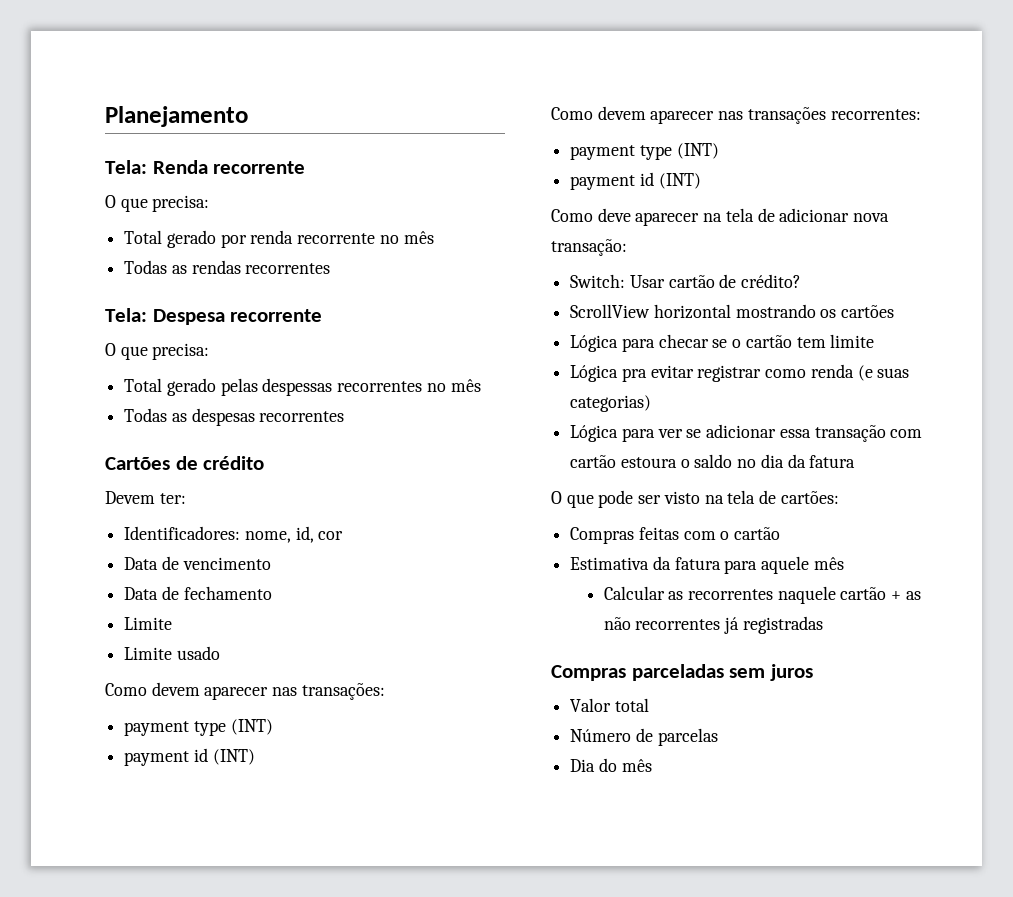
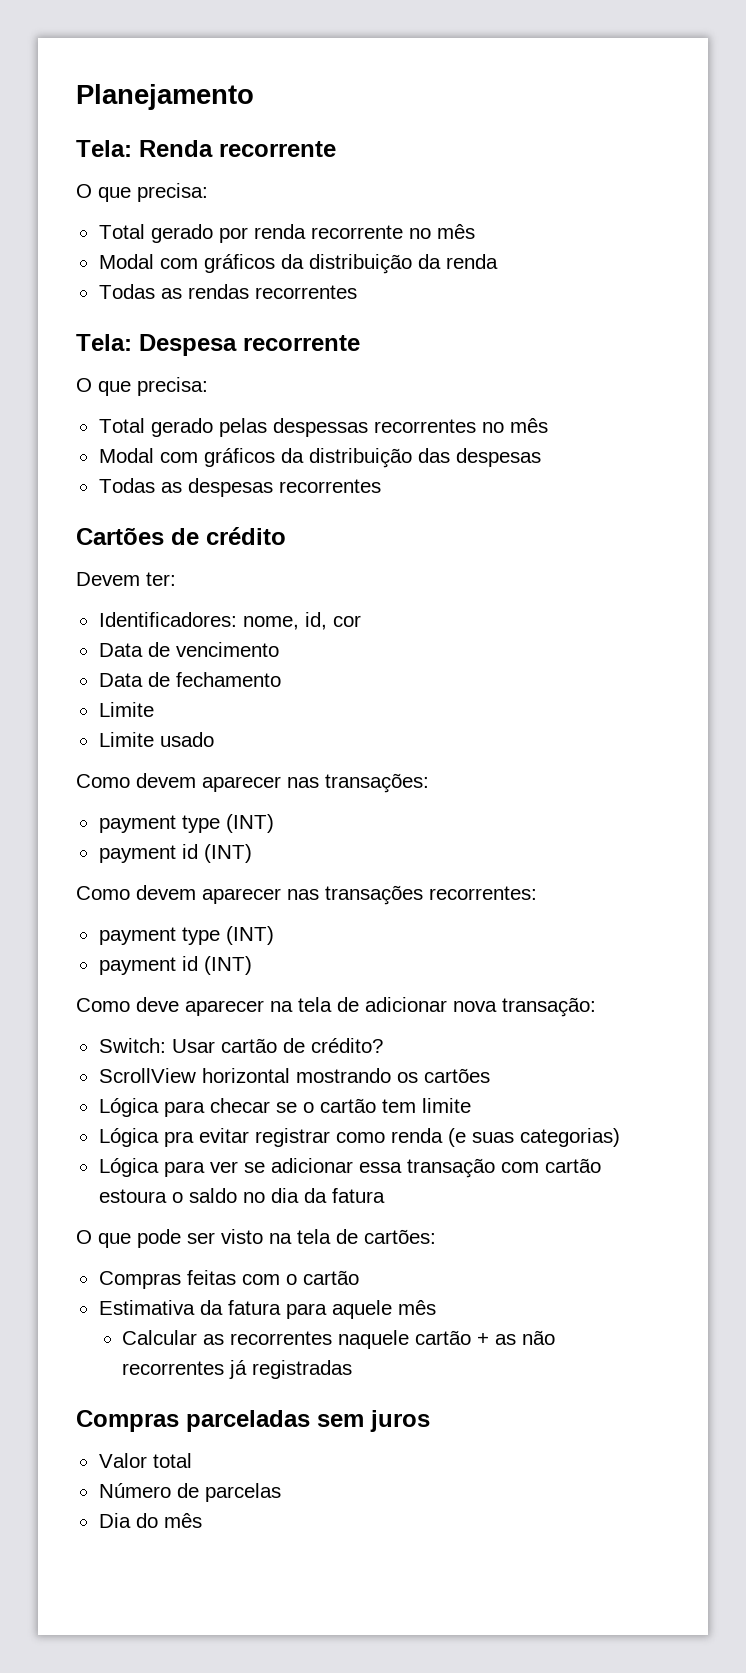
+ Modal com gráficos da distribuição da renda
+ Modal com gráficos da distribuição das despesas

